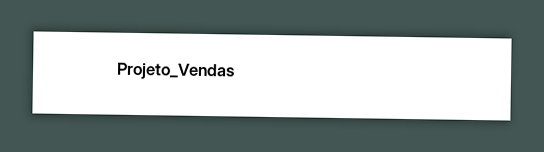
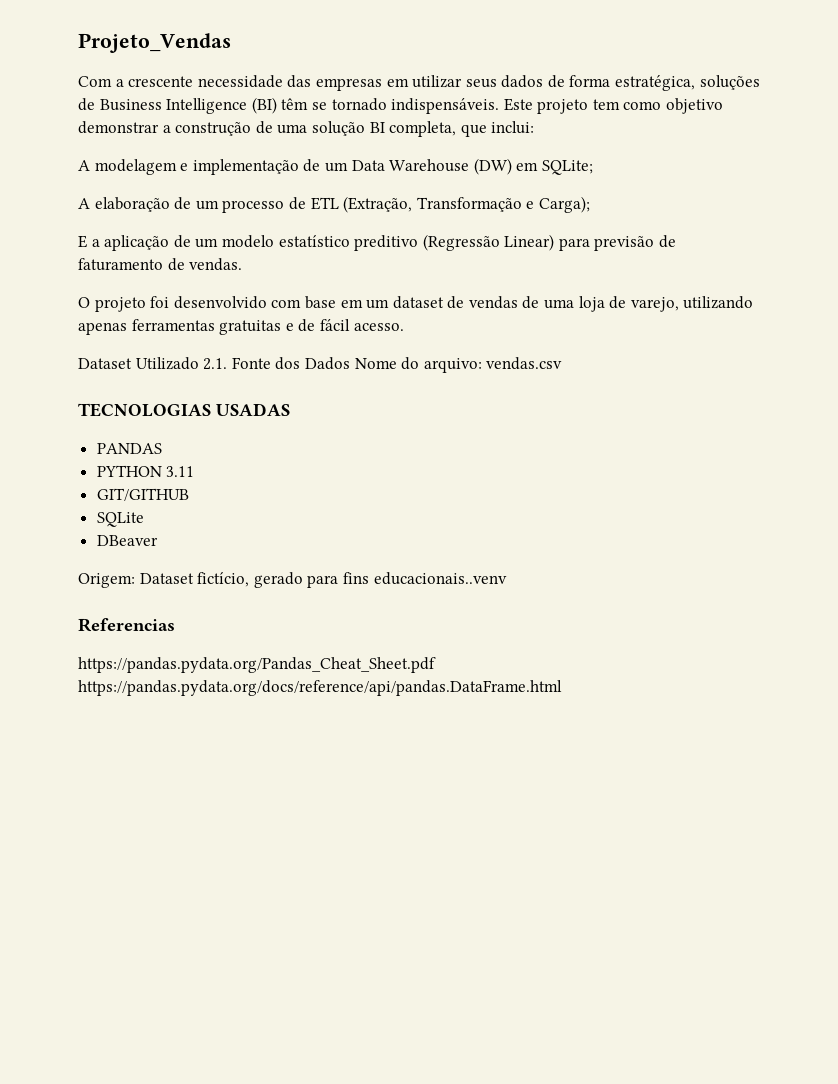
+ Com a crescente necessidade das empresas em utilizar seus dados de forma estratégica, soluções de Business Intelligence (BI) têm se tornado indispensáveis. Este projeto tem como objetivo demonstrar a construção de uma solução BI completa, que inclui:
+ A modelagem e implementação de um Data Warehouse (DW) em SQLite;
+ A elaboração de um processo de ETL (Extração, Transformação e Carga);
+ E a aplicação de um modelo estatístico preditivo (Regressão Linear) para previsão de faturamento de vendas.
+ O projeto foi desenvolvido com base em um dataset de vendas de uma loja de varejo, utilizando apenas ferramentas gratuitas e de fácil acesso.
+ Dataset Utilizado 2.1. Fonte dos Dados Nome do arquivo: vendas.csv
+ TECNOLOGIAS USADAS
+ PANDAS
+ PYTHON 3.11
+ GIT/GITHUB
+ SQLite
+ DBeaver
+ Origem: Dataset fictício, gerado para fins educacionais..venv
+ Referencias
+ https://pandas.pydata.org/Pandas_Cheat_Sheet.pdf https://pandas.pydata.org/docs/reference/api/pandas.DataFrame.html

